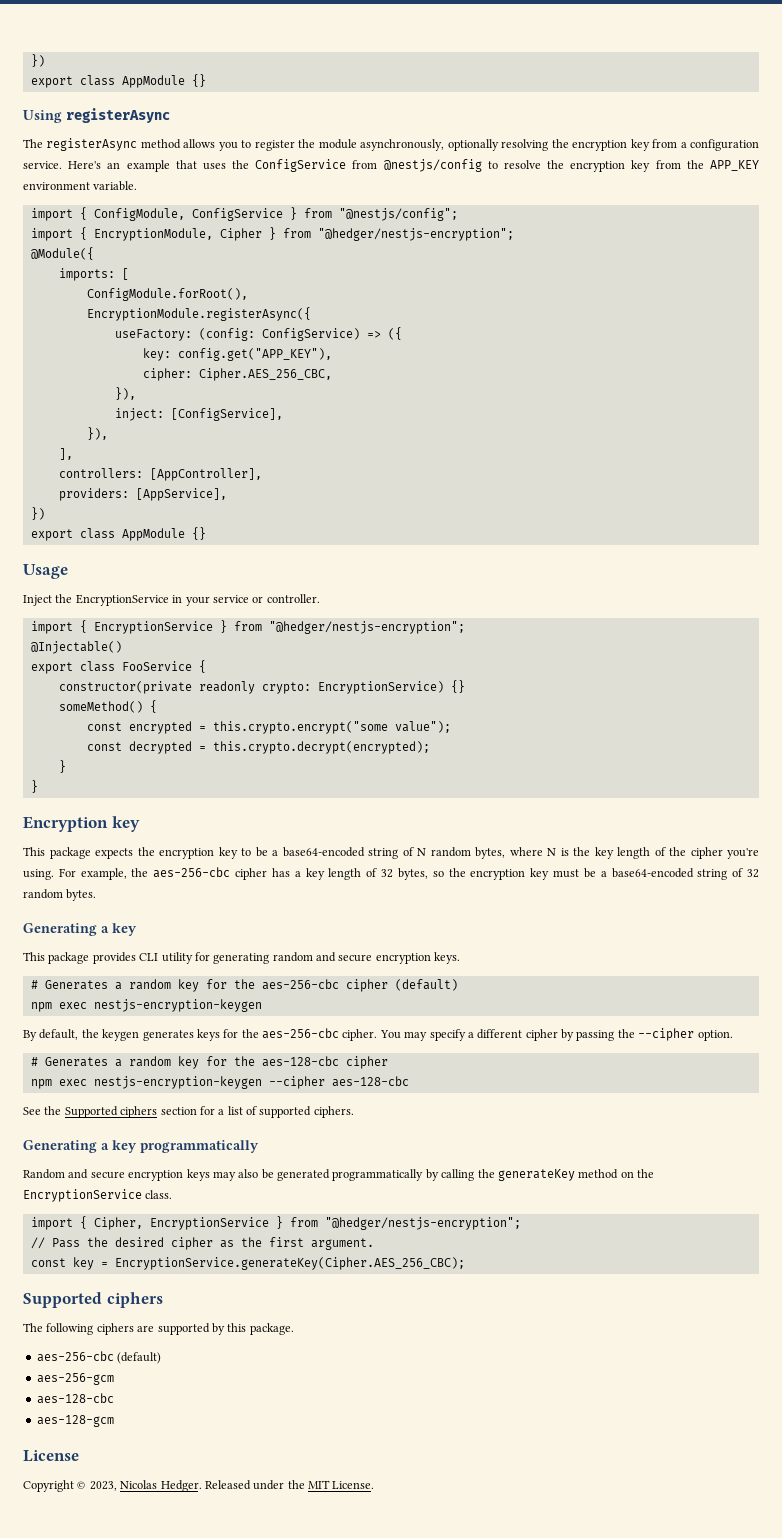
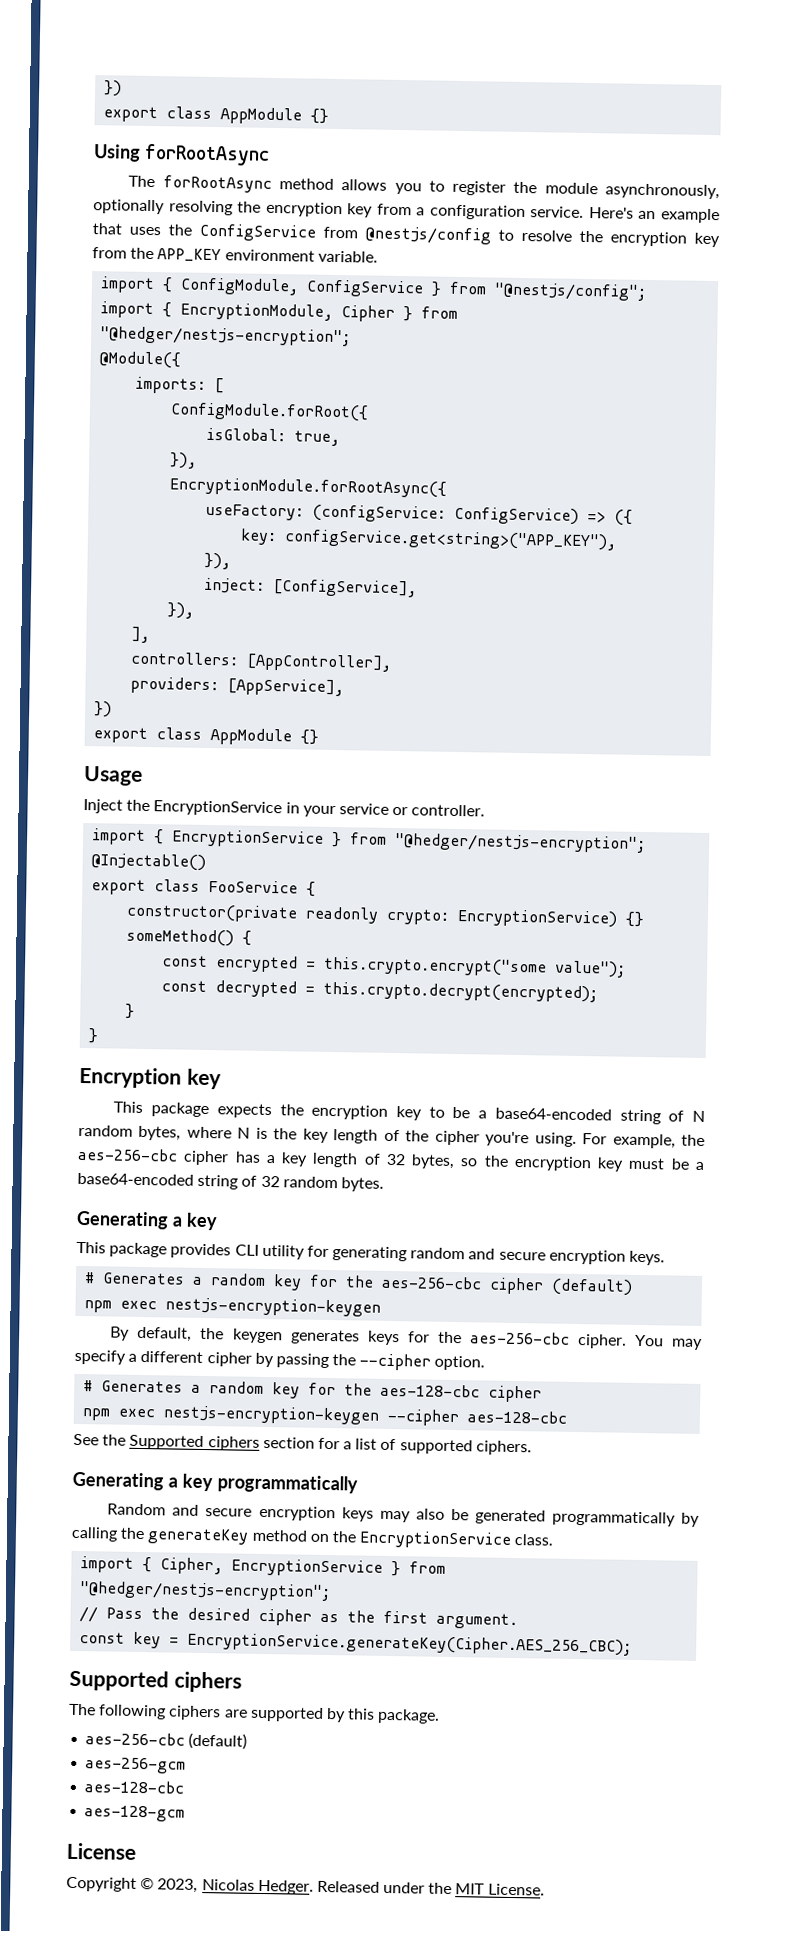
- Using registerAsync
- The registerAsync method allows you to register the module asynchronously, optionally resolving the encryption key from a configuration service.
+ Using forRootAsync
+ The forRootAsync method allows you to register the module asynchronously, optionally resolving the encryption key from a configuration service.
- ConfigModule.forRoot(),
- EncryptionModule.registerAsync({
+ ConfigModule.forRoot({
+ isGlobal: true,
+ }),
+ EncryptionModule.forRootAsync({
- useFactory: (config: ConfigService) => ({
+ useFactory: (configService: ConfigService) => ({
- key: config.get("APP_KEY"),
- cipher: Cipher.AES_256_CBC,
+ key: configService.get<string>("APP_KEY"),

